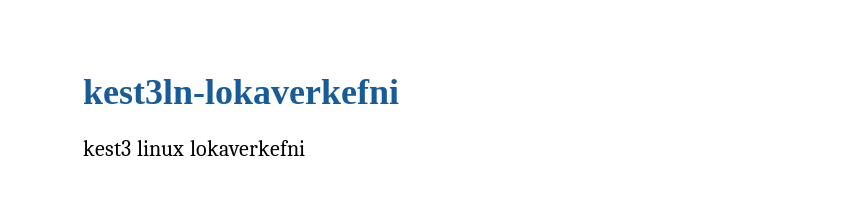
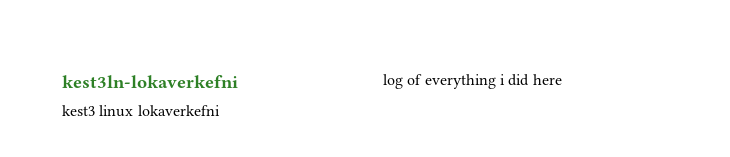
+ log of everything i did here

